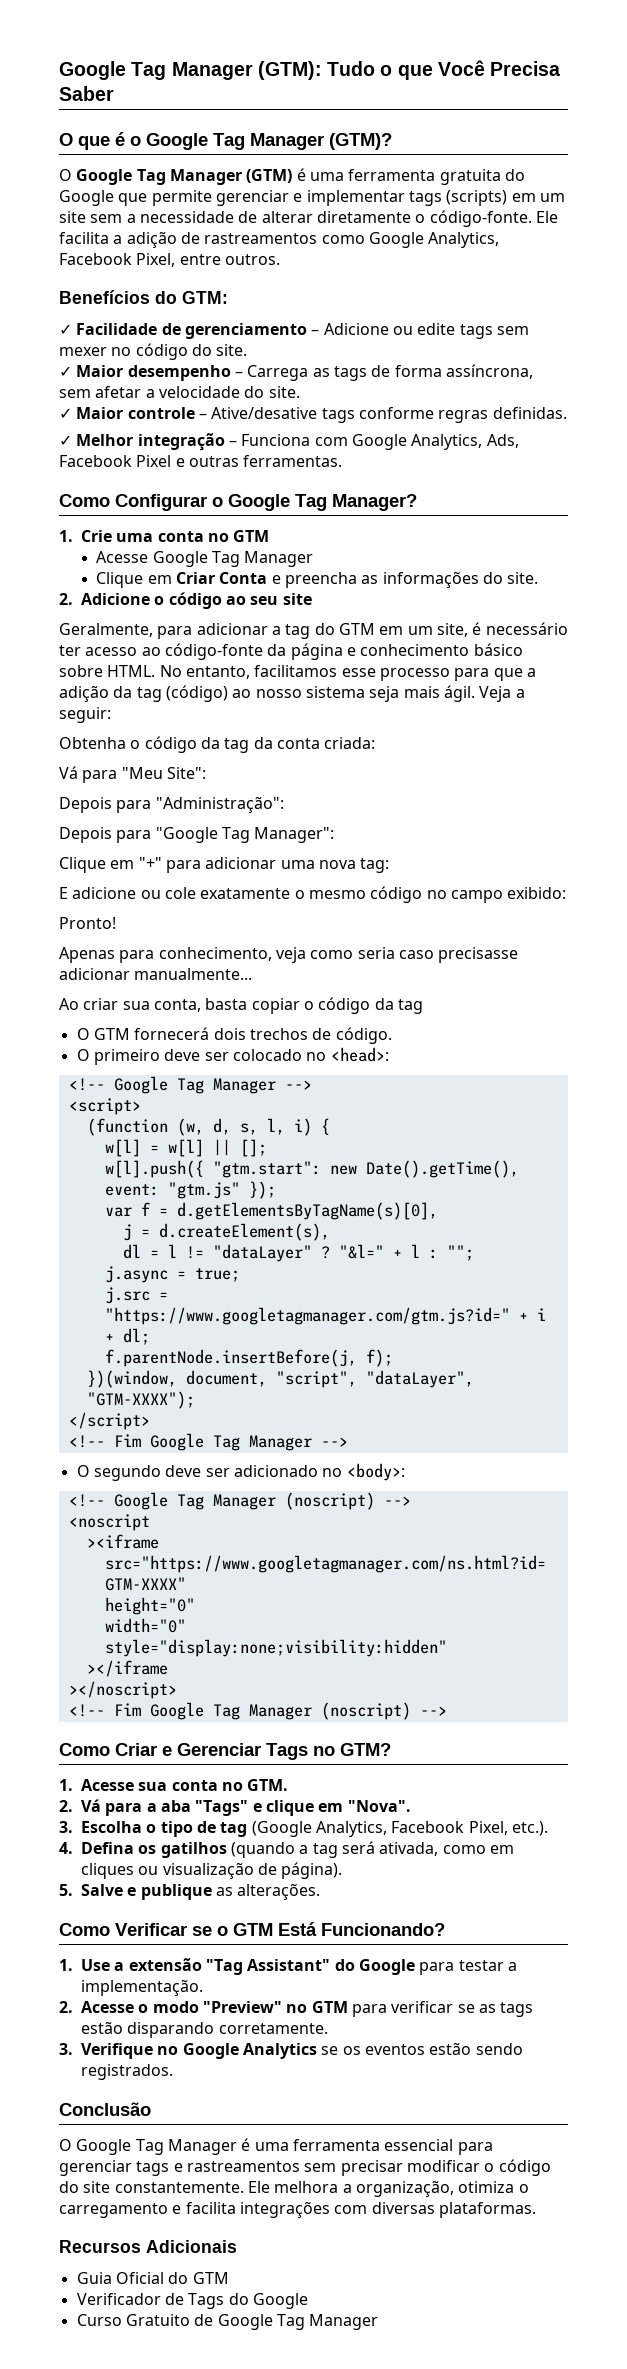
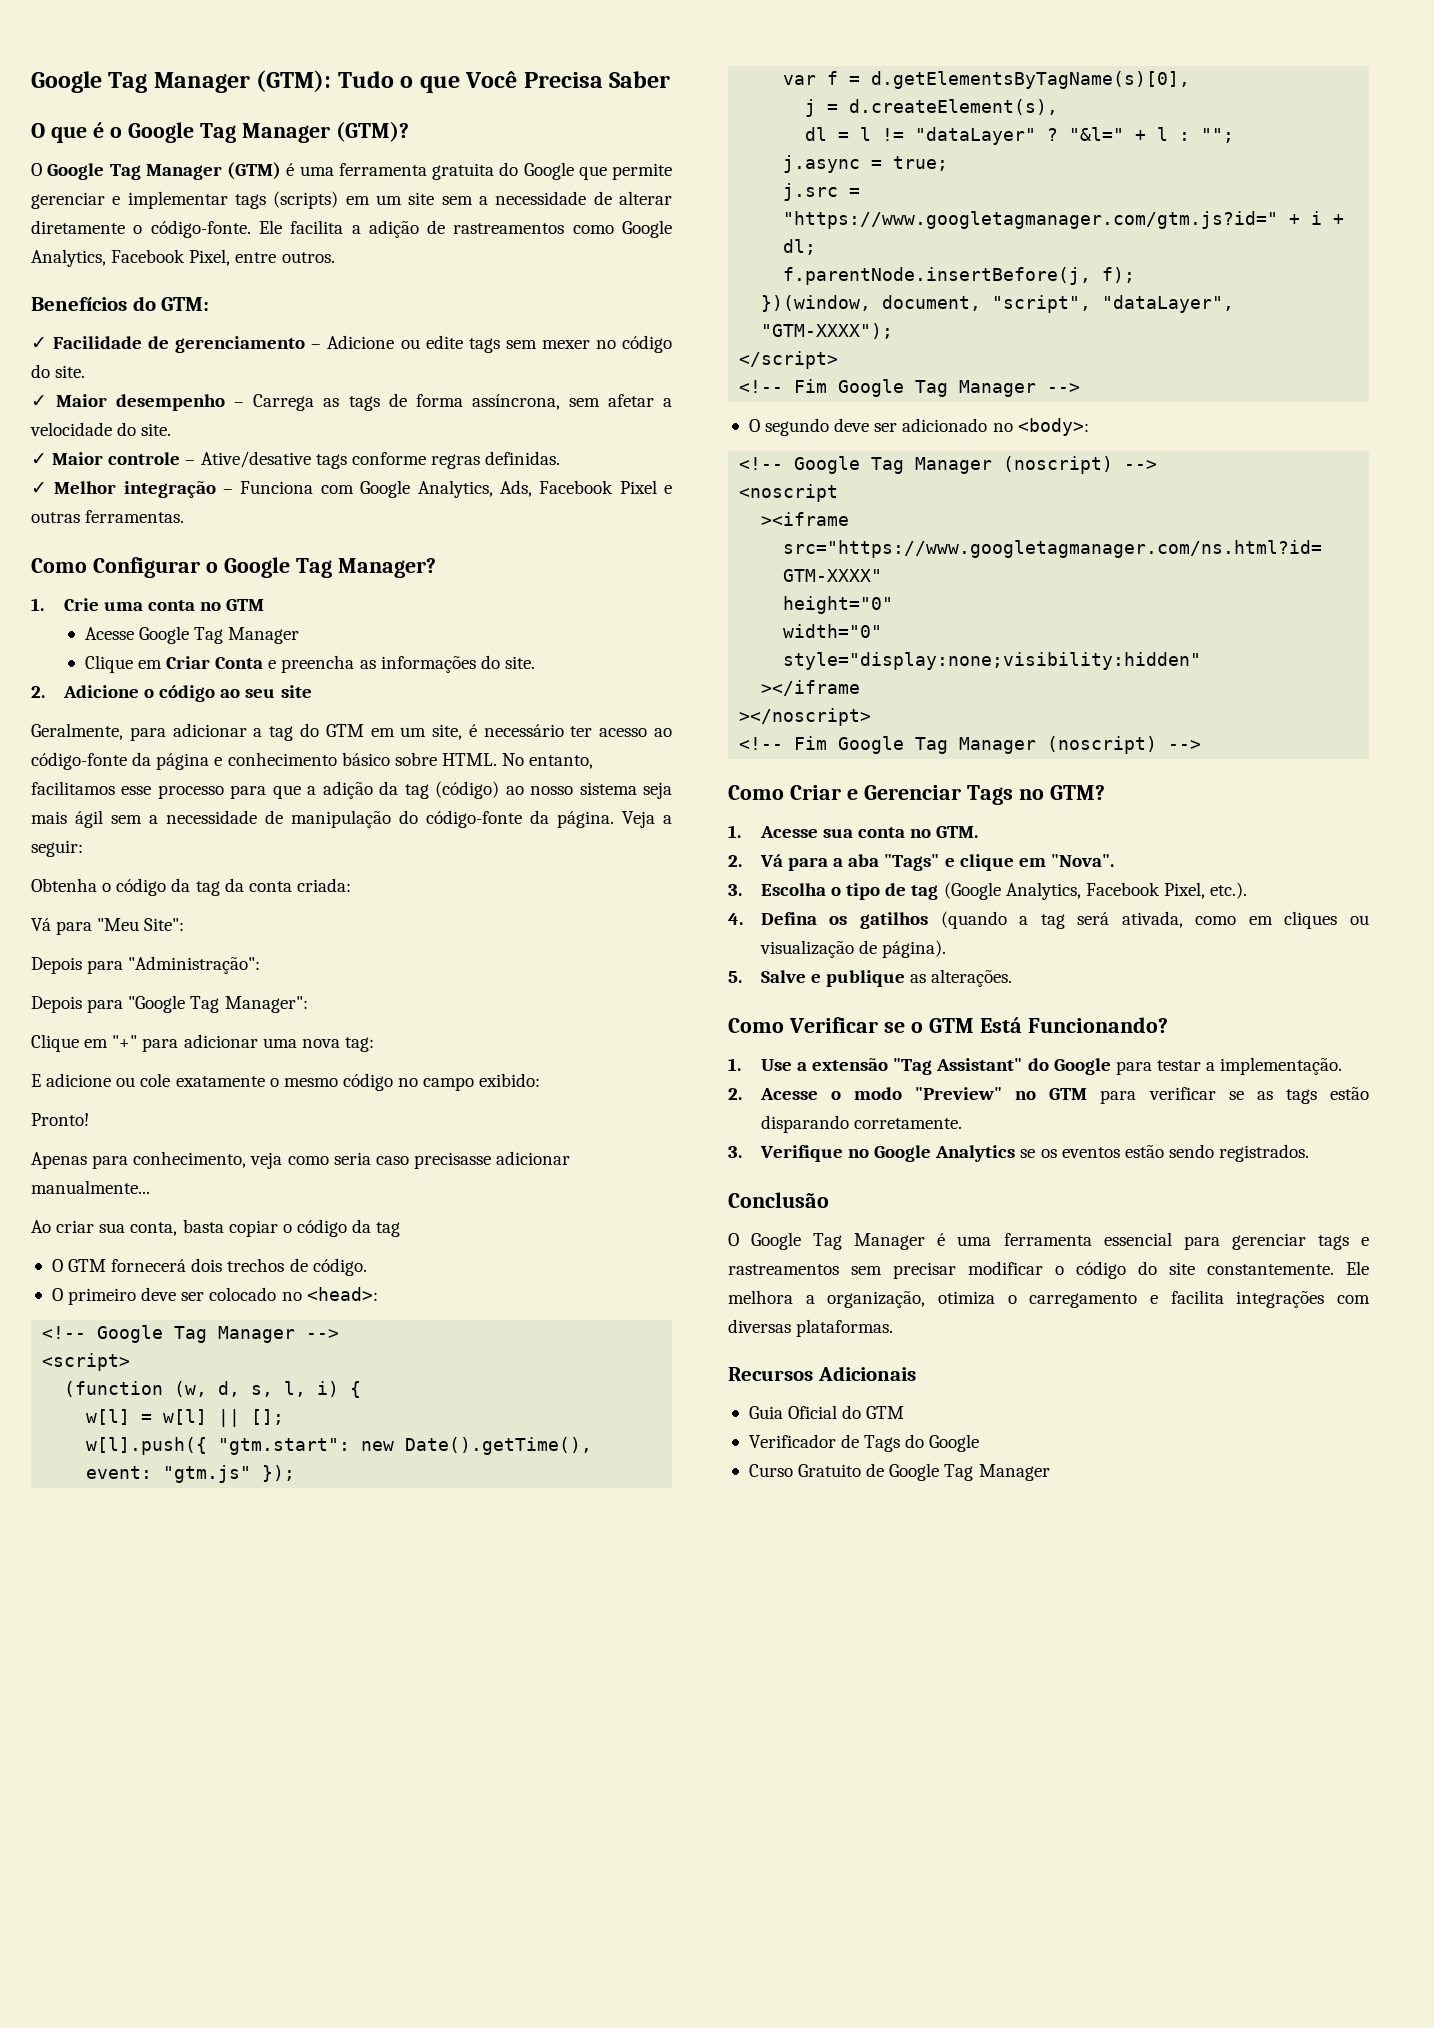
- No entanto, facilitamos esse processo para que a adição da tag (código) ao nosso sistema seja mais ágil.
+ No entanto, facilitamos esse processo para que a adição da tag (código) ao nosso sistema seja mais ágil sem a necessidade de manipulação do código-fonte da página.

